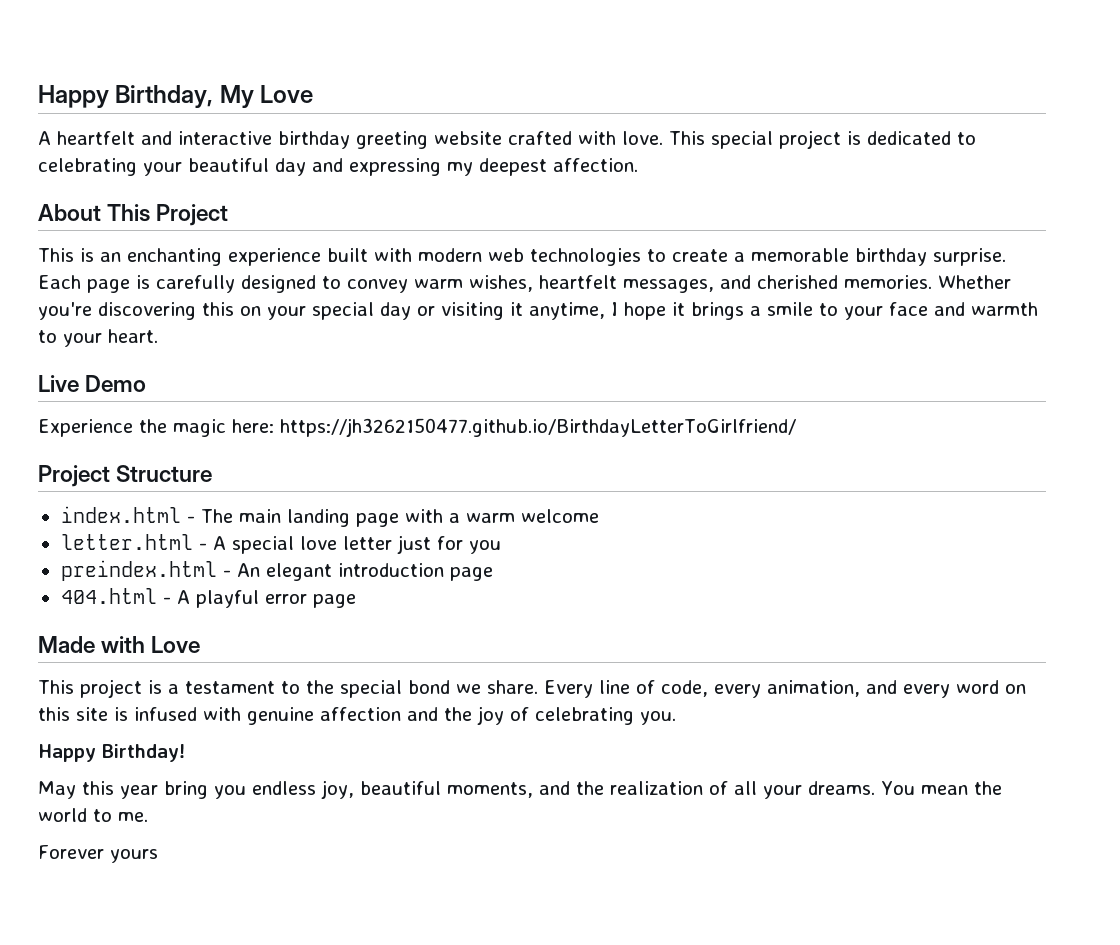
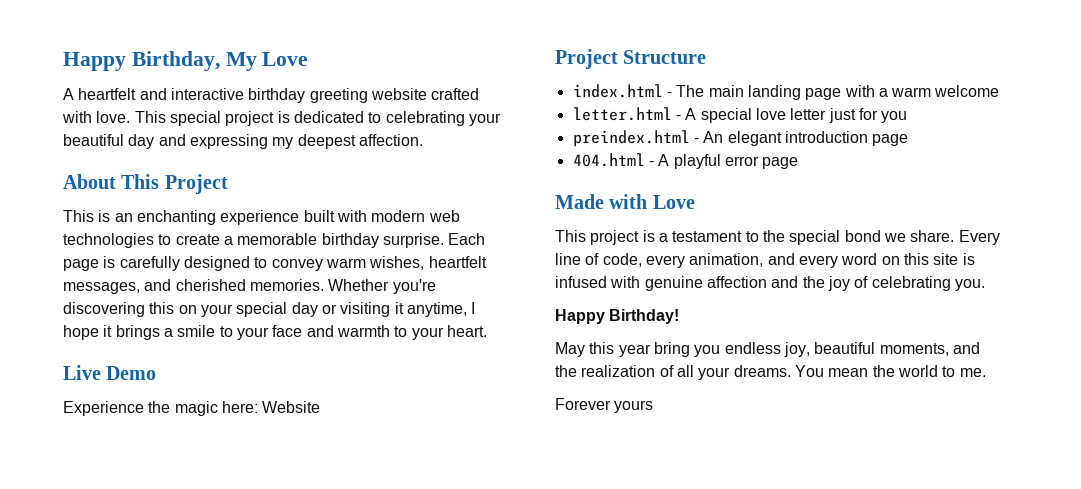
- Experience the magic here: https://jh3262150477.github.io/BirthdayLetterToGirlfriend/
+ Experience the magic here: Website

